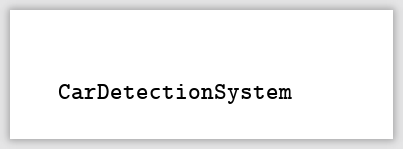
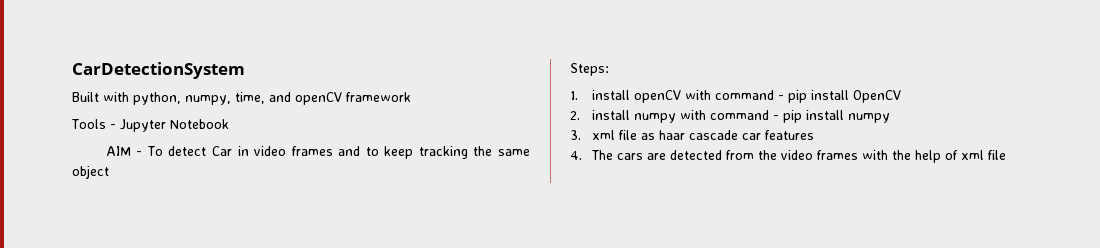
+ Built with python, numpy, time, and openCV framework
+ Tools - Jupyter Notebook
+ AIM - To detect Car in video frames and to keep tracking the same object
+ Steps:
+ 1. install openCV with command - pip install OpenCV
+ 2. install numpy with command - pip install numpy
+ 3. xml file as haar cascade car features
+ 4. The cars are detected from the video frames with the help of xml file

